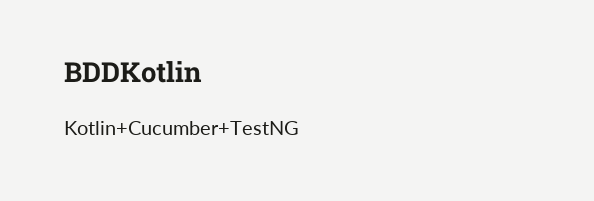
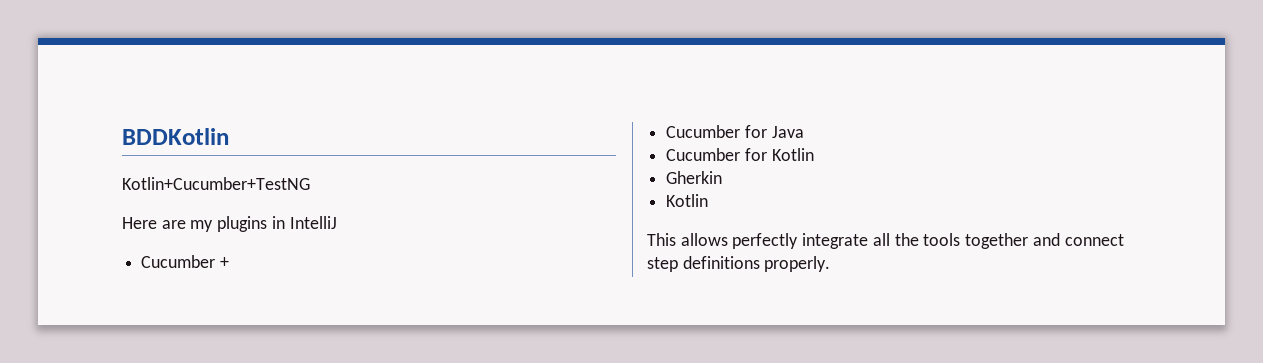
+ Here are my plugins in IntelliJ
+ Cucumber +
+ Cucumber for Java
+ Cucumber for Kotlin
+ Gherkin
+ Kotlin
+ This allows perfectly integrate all the tools together and connect step definitions properly.

